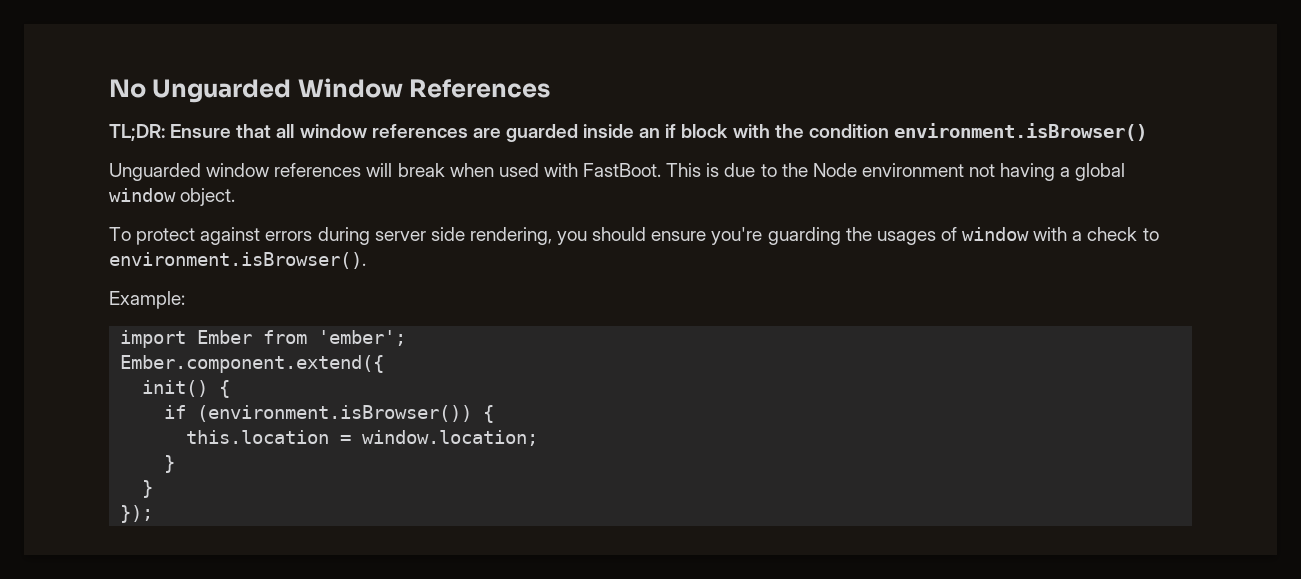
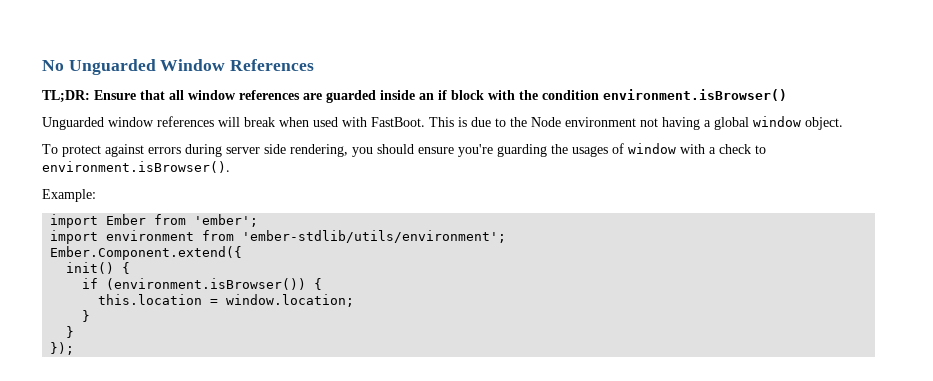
- Ember.component.extend({
+ import environment from 'ember-stdlib/utils/environment';
+ Ember.Component.extend({

